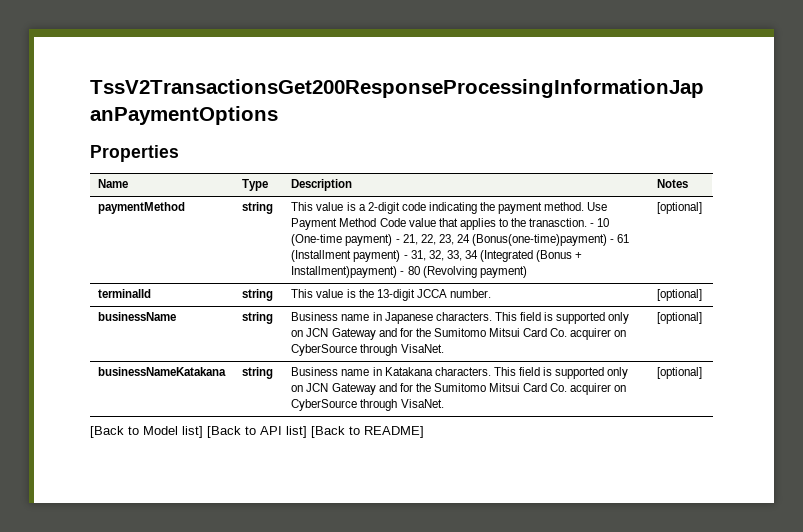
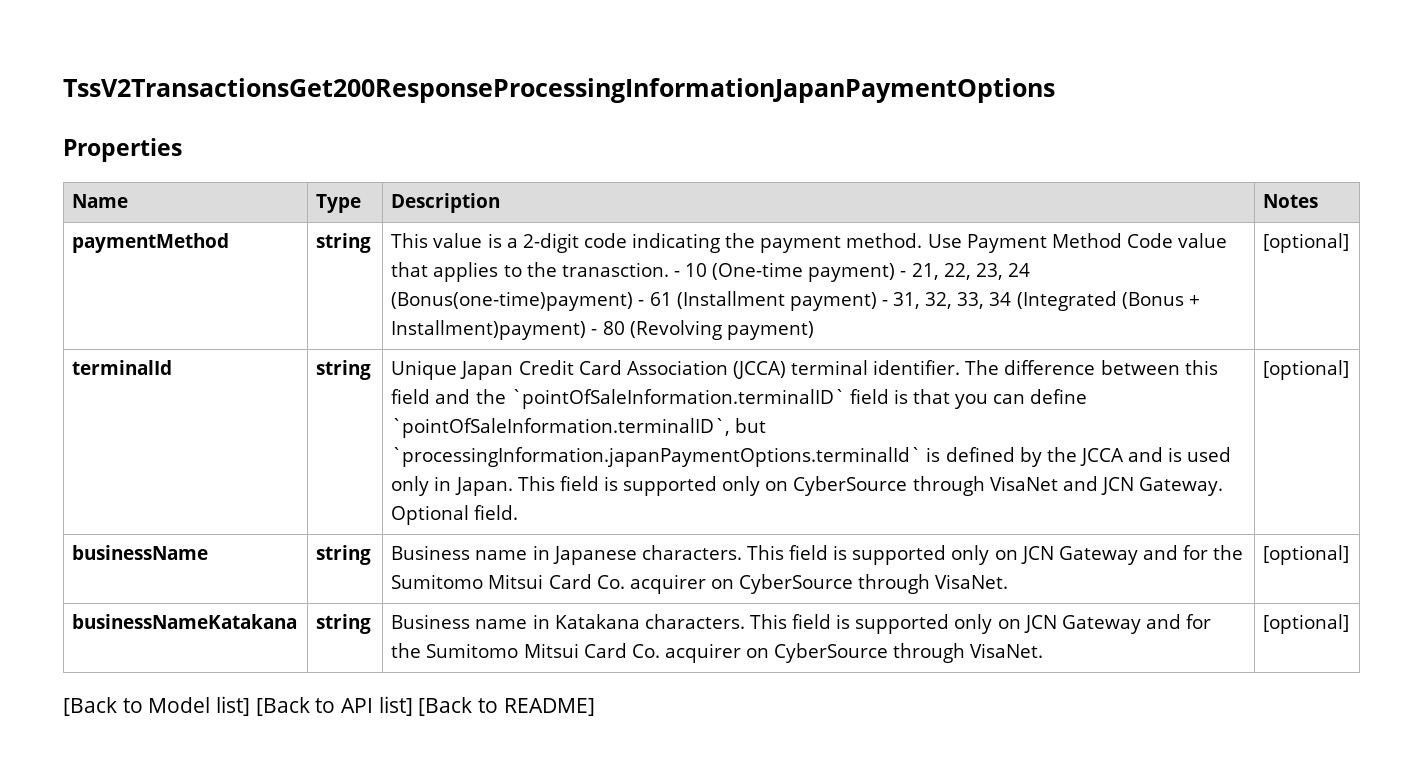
- This value is the 13-digit JCCA number.
+ Unique Japan Credit Card Association (JCCA) terminal identifier. The difference between this field and the `pointOfSaleInformation.terminalID` field is that you can define `pointOfSaleInformation.terminalID`, but `processingInformation.japanPaymentOptions.terminalId` is defined by the JCCA and is used only in Japan. This field is supported only on CyberSource through VisaNet and JCN Gateway. Optional field.

